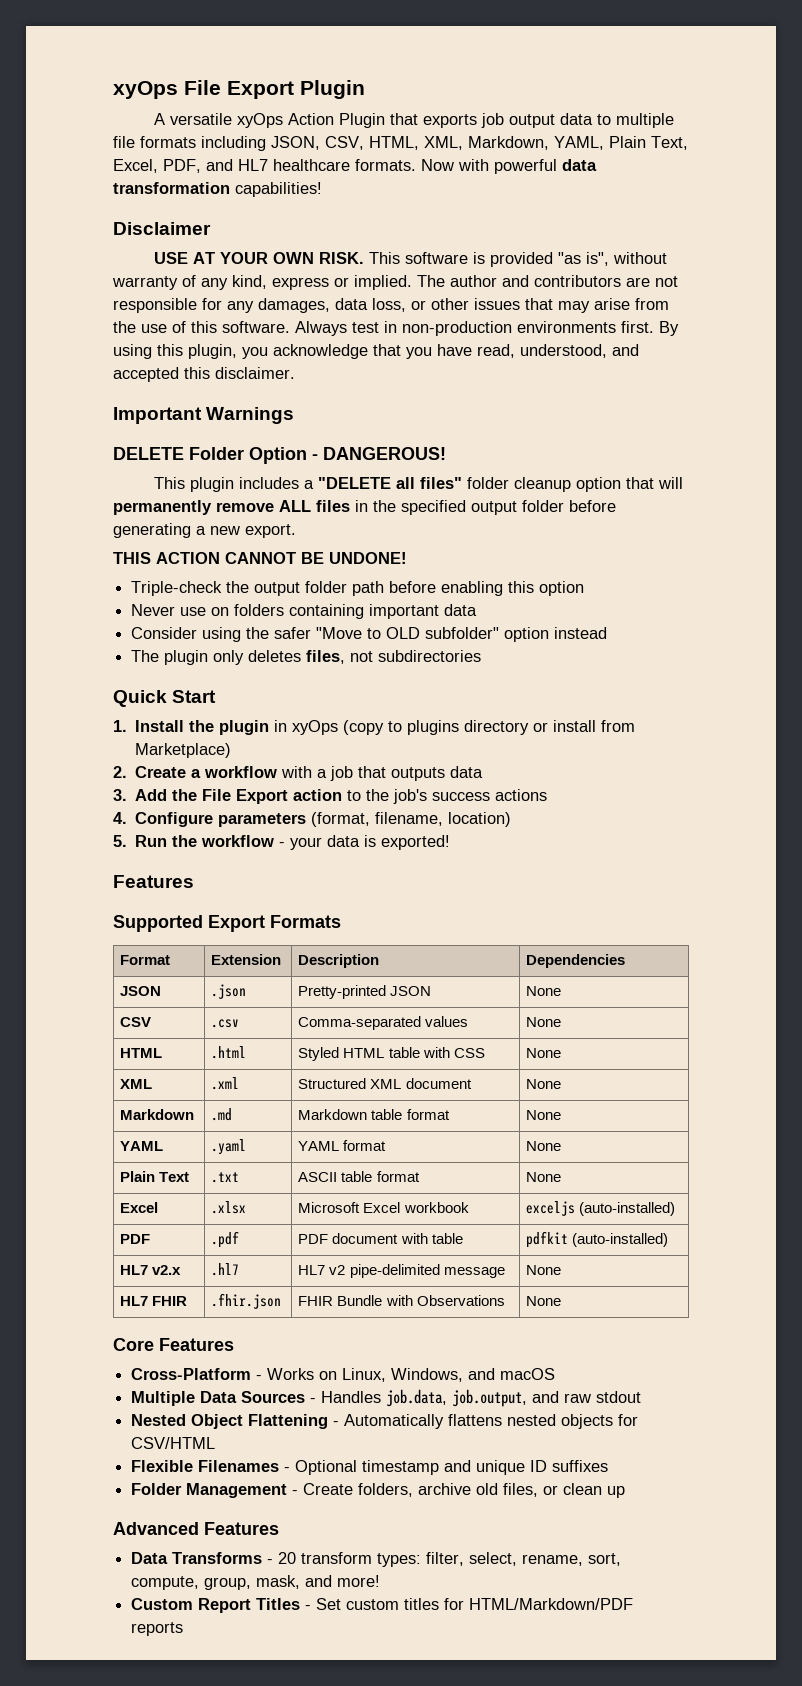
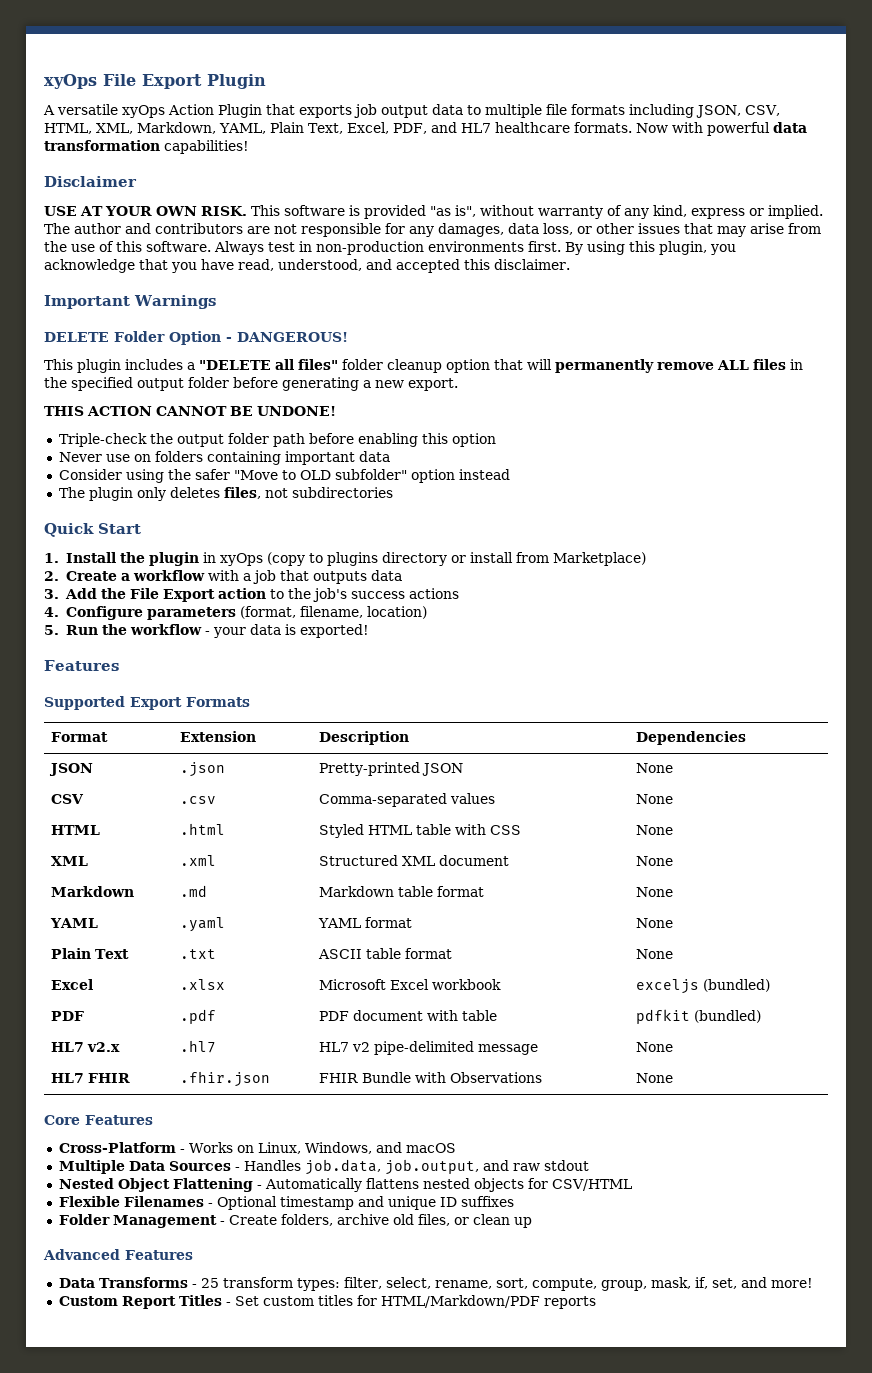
- Excel | .xlsx | Microsoft Excel workbook | exceljs (auto-installed)
+ Excel | .xlsx | Microsoft Excel workbook | exceljs (bundled)
- PDF | .pdf | PDF document with table | pdfkit (auto-installed)
+ PDF | .pdf | PDF document with table | pdfkit (bundled)
- Data Transforms - 20 transform types: filter, select, rename, sort, compute, group, mask, and more!
+ Data Transforms - 25 transform types: filter, select, rename, sort, compute, group, mask, if, set, and more!

